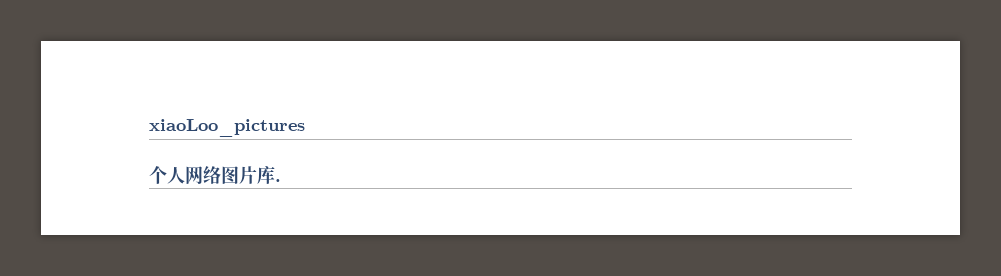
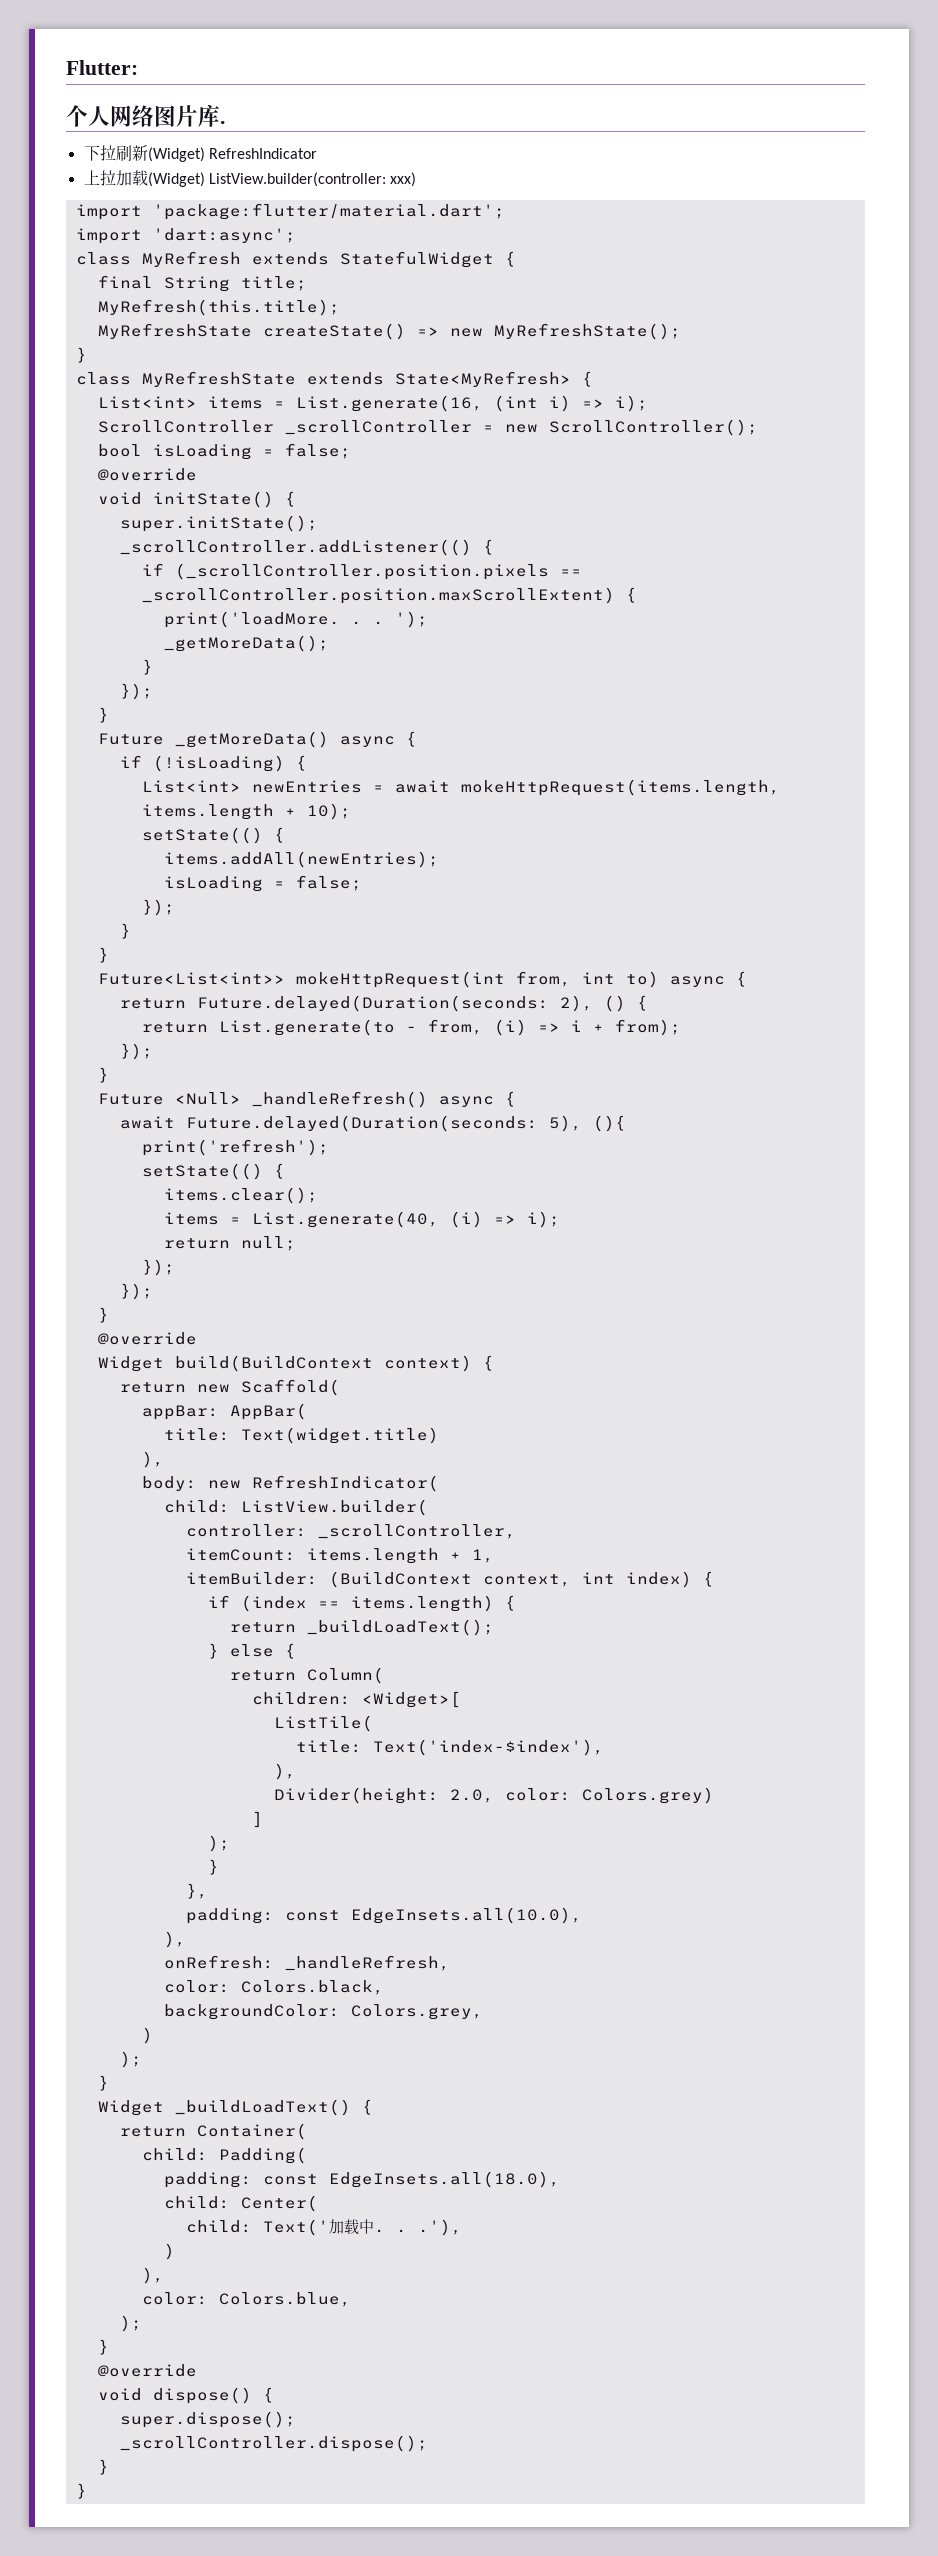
- xiaoLoo_pictures
+ Flutter:
+ 下拉刷新(Widget) RefreshIndicator
+ 上拉加载(Widget) ListView.builder(controller: xxx)
+ import 'package:flutter/material.dart';
+ import 'dart:async';
+ class MyRefresh extends StatefulWidget {
+ final String title;
+ MyRefresh(this.title);
+ MyRefreshState createState() => new MyRefreshState();
+ }
+ class MyRefreshState extends State<MyRefresh> {
+ List<int> items = List.generate(16, (int i) => i);
+ ScrollController _scrollController = new ScrollController();
+ bool isLoading = false;
+ @override
+ void initState() {
+ super.initState();
+ _scrollController.addListener(() {
+ if (_scrollController.position.pixels == _scrollController.position.maxScrollExtent) {
+ print('loadMore. . . ');
+ _getMoreData();
+ }
+ });
+ }
+ Future _getMoreData() async {
+ if (!isLoading) {
+ List<int> newEntries = await mokeHttpRequest(items.length, items.length + 10);
+ setState(() {
+ items.addAll(newEntries);
+ isLoading = false;
+ });
+ }
+ }
+ Future<List<int>> mokeHttpRequest(int from, int to) async {
+ return Future.delayed(Duration(seconds: 2), () {
+ return List.generate(to - from, (i) => i + from);
+ });
+ }
+ Future <Null> _handleRefresh() async {
+ await Future.delayed(Duration(seconds: 5), (){
+ print('refresh');
+ setState(() {
+ items.clear();
+ items = List.generate(40, (i) => i);
+ return null;
+ });
+ });
+ }
+ @override
+ Widget build(BuildContext context) {
+ return new Scaffold(
+ appBar: AppBar(
+ title: Text(widget.title)
+ ),
+ body: new RefreshIndicator(
+ child: ListView.builder(
+ controller: _scrollController,
+ itemCount: items.length + 1,
+ itemBuilder: (BuildContext context, int index) {
+ if (index == items.length) {
+ return _buildLoadText();
+ } else {
+ return Column(
+ children: <Widget>[
+ ListTile(
+ title: Text('index-$index'),
+ ),
+ Divider(height: 2.0, color: Colors.grey)
+ ]
+ );
+ }
+ },
+ padding: const EdgeInsets.all(10.0),
+ ),
+ onRefresh: _handleRefresh,
+ color: Colors.black,
+ backgroundColor: Colors.grey,
+ )
+ );
+ }
+ Widget _buildLoadText() {
+ return Container(
+ child: Padding(
+ padding: const EdgeInsets.all(18.0),
+ child: Center(
+ child: Text('加载中. . .'),
+ )
+ ),
+ color: Colors.blue,
+ );
+ }
+ @override
+ void dispose() {
+ super.dispose();
+ _scrollController.dispose();
+ }
+ }

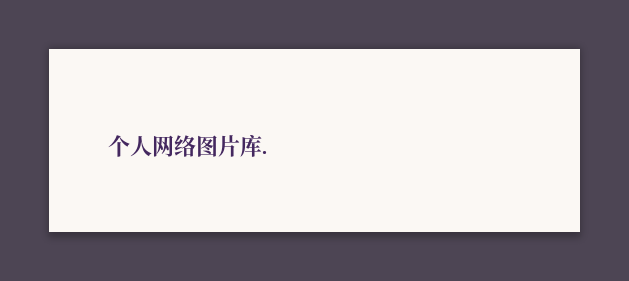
- Flutter:
- 下拉刷新(Widget) RefreshIndicator
- 上拉加载(Widget) ListView.builder(controller: xxx)
- import 'package:flutter/material.dart';
- import 'dart:async';
- class MyRefresh extends StatefulWidget {
- final String title;
- MyRefresh(this.title);
- MyRefreshState createState() => new MyRefreshState();
- }
- class MyRefreshState extends State<MyRefresh> {
- List<int> items = List.generate(16, (int i) => i);
- ScrollController _scrollController = new ScrollController();
- bool isLoading = false;
- @override
- void initState() {
- super.initState();
- _scrollController.addListener(() {
- if (_scrollController.position.pixels == _scrollController.position.maxScrollExtent) {
- print('loadMore. . . ');
- _getMoreData();
- }
- });
- }
- Future _getMoreData() async {
- if (!isLoading) {
- List<int> newEntries = await mokeHttpRequest(items.length, items.length + 10);
- setState(() {
- items.addAll(newEntries);
- isLoading = false;
- });
- }
- }
- Future<List<int>> mokeHttpRequest(int from, int to) async {
- return Future.delayed(Duration(seconds: 2), () {
- return List.generate(to - from, (i) => i + from);
- });
- }
- Future <Null> _handleRefresh() async {
- await Future.delayed(Duration(seconds: 5), (){
- print('refresh');
- setState(() {
- items.clear();
- items = List.generate(40, (i) => i);
- return null;
- });
- });
- }
- @override
- Widget build(BuildContext context) {
- return new Scaffold(
- appBar: AppBar(
- title: Text(widget.title)
- ),
- body: new RefreshIndicator(
- child: ListView.builder(
- controller: _scrollController,
- itemCount: items.length + 1,
- itemBuilder: (BuildContext context, int index) {
- if (index == items.length) {
- return _buildLoadText();
- } else {
- return Column(
- children: <Widget>[
- ListTile(
- title: Text('index-$index'),
- ),
- Divider(height: 2.0, color: Colors.grey)
- ]
- );
- }
- },
- padding: const EdgeInsets.all(10.0),
- ),
- onRefresh: _handleRefresh,
- color: Colors.black,
- backgroundColor: Colors.grey,
- )
- );
- }
- Widget _buildLoadText() {
- return Container(
- child: Padding(
- padding: const EdgeInsets.all(18.0),
- child: Center(
- child: Text('加载中. . .'),
- )
- ),
- color: Colors.blue,
- );
- }
- @override
- void dispose() {
- super.dispose();
- _scrollController.dispose();
- }
- }

